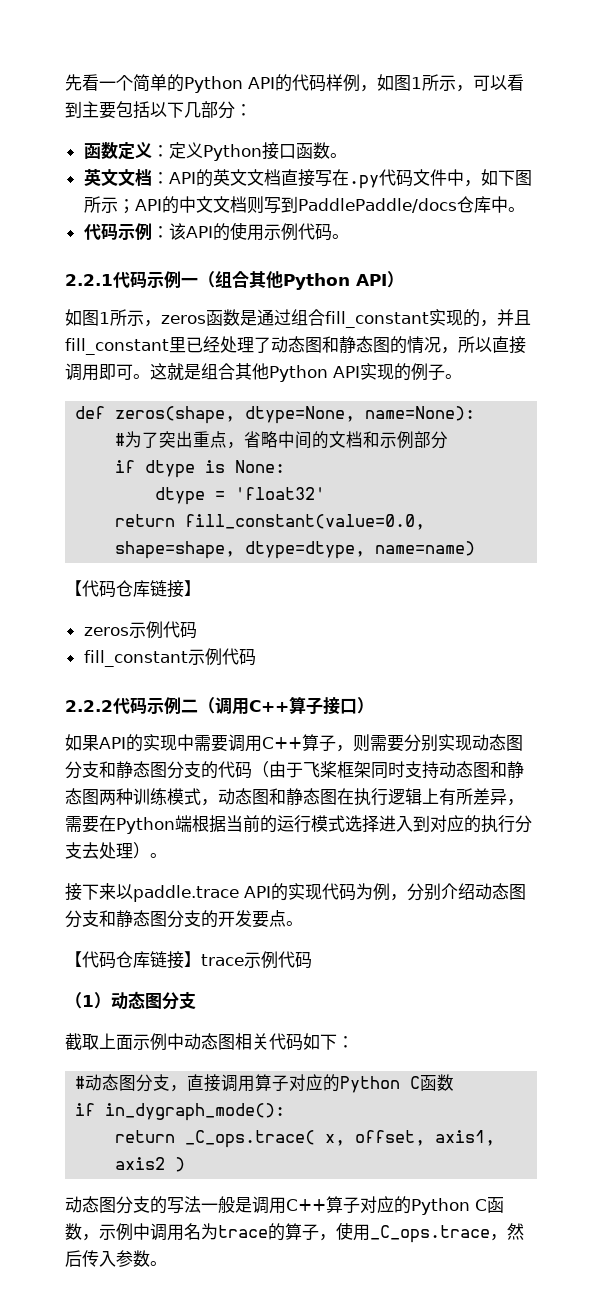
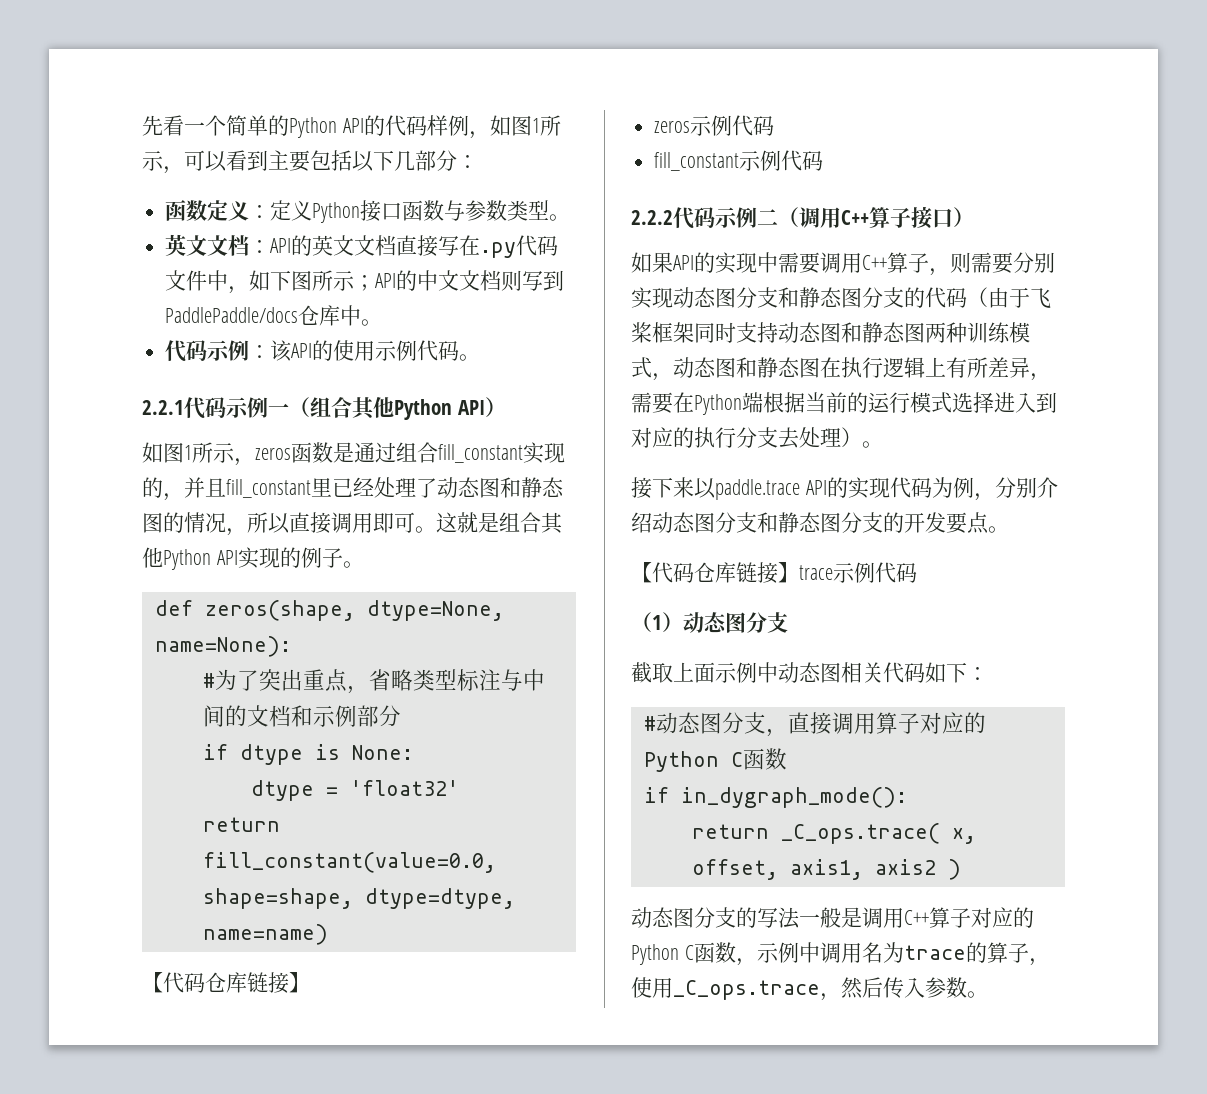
- 函数定义：定义Python接口函数。
+ 函数定义：定义Python接口函数与参数类型。
- #为了突出重点，省略中间的文档和示例部分
+ #为了突出重点，省略类型标注与中间的文档和示例部分

